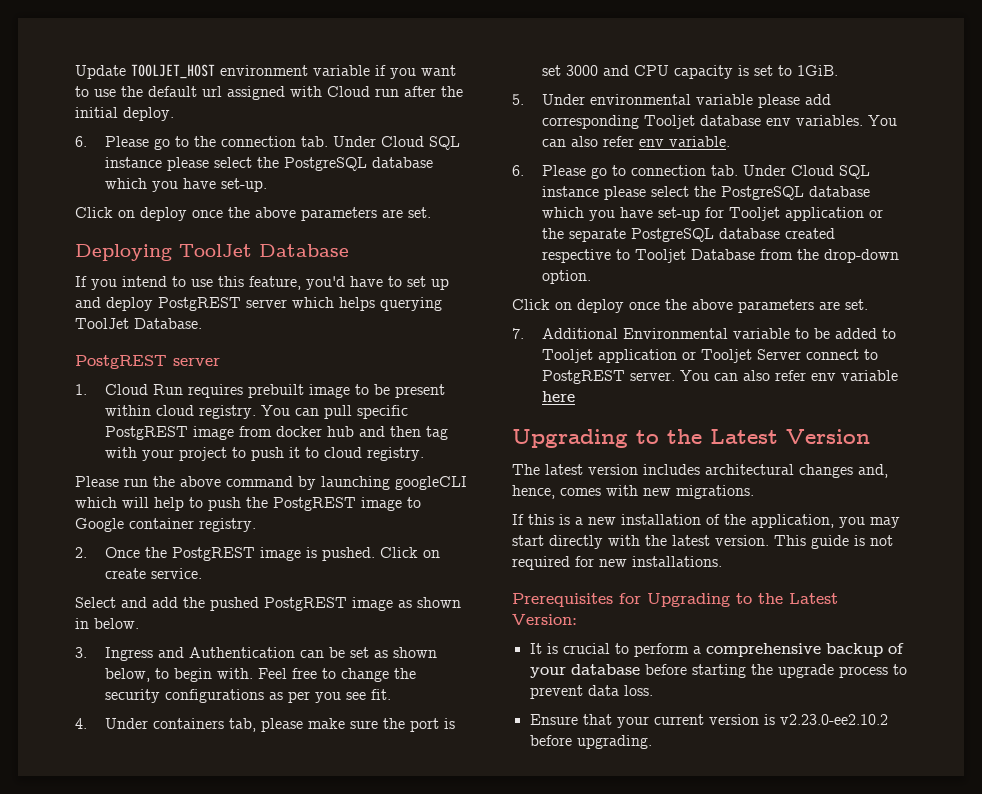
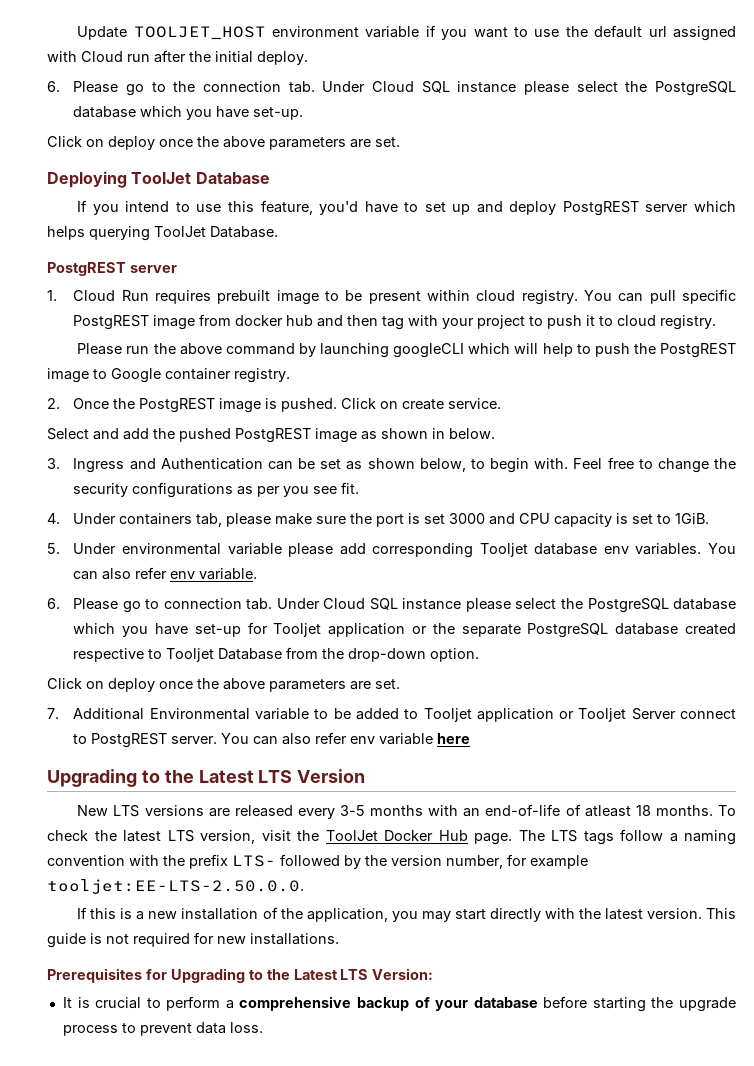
- Upgrading to the Latest Version
+ Upgrading to the Latest LTS Version
- The latest version includes architectural changes and, hence, comes with new migrations.
+ New LTS versions are released every 3-5 months with an end-of-life of atleast 18 months. To check the latest LTS version, visit the ToolJet Docker Hub page. The LTS tags follow a naming convention with the prefix LTS- followed by the version number, for example tooljet:EE-LTS-2.50.0.0.
- Prerequisites for Upgrading to the Latest Version:
+ Prerequisites for Upgrading to the Latest LTS Version:
- Ensure that your current version is v2.23.0-ee2.10.2 before upgrading.

